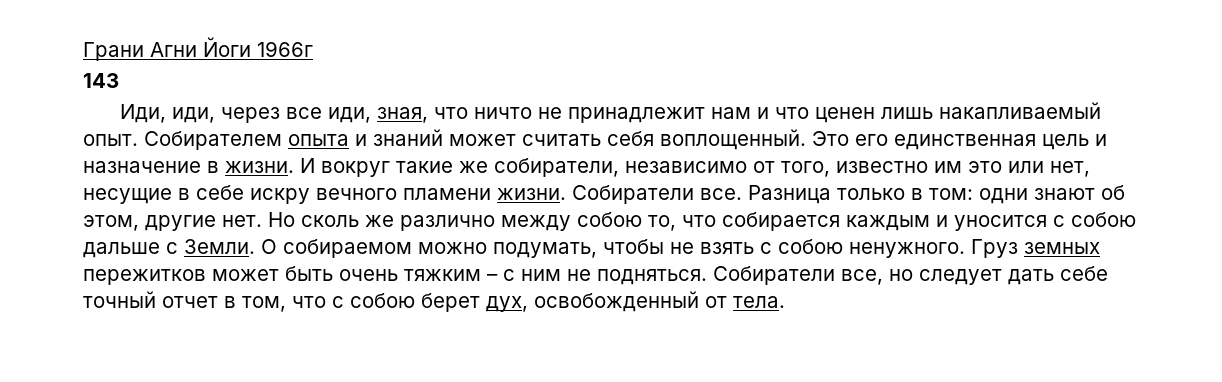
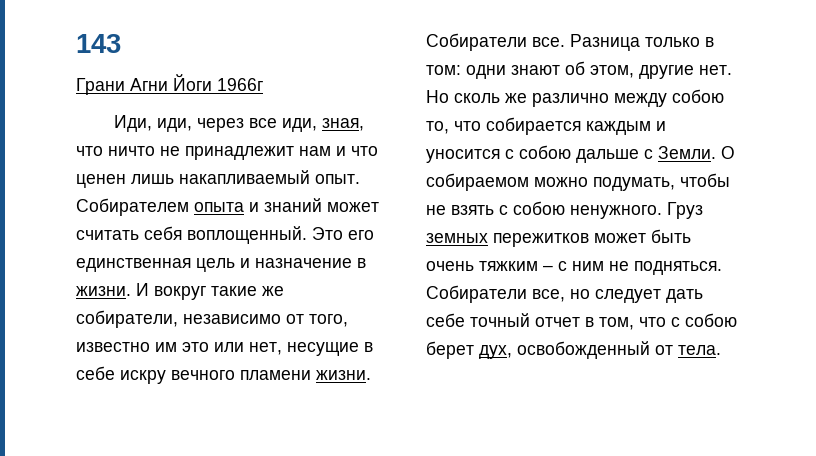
+ 143
- 143

